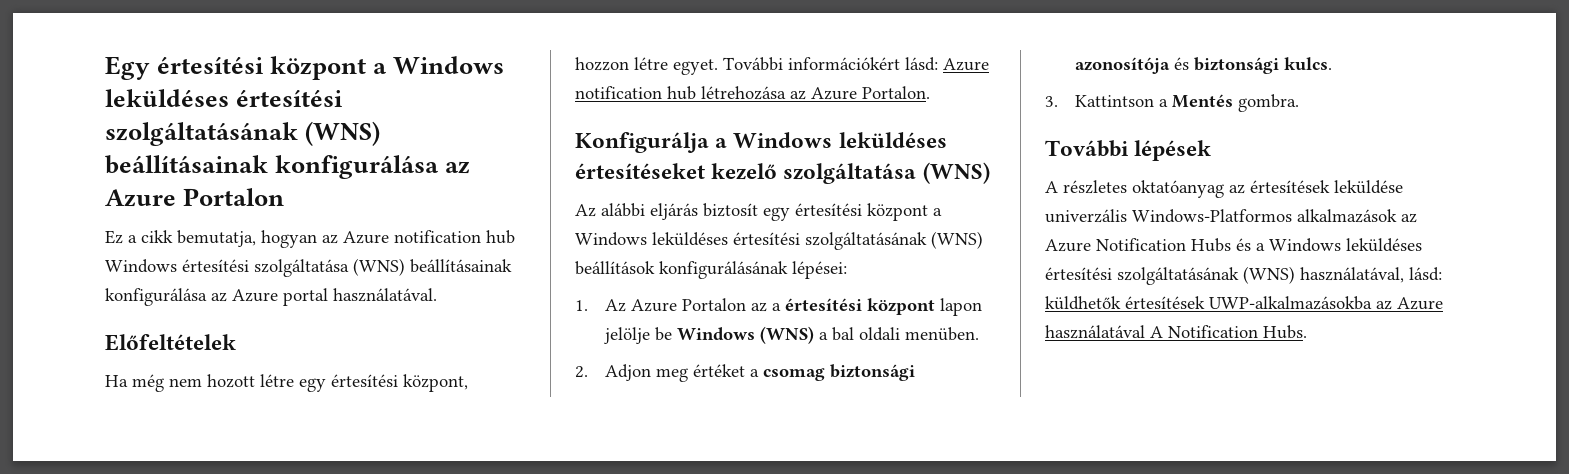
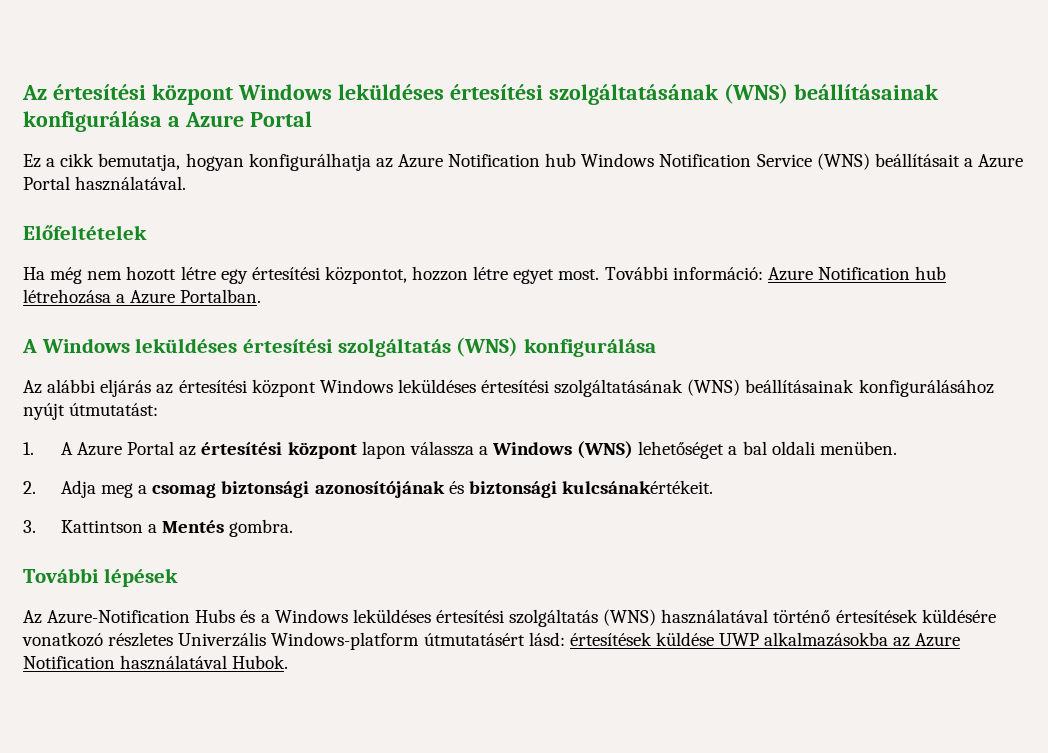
- Egy értesítési központ a Windows leküldéses értesítési szolgáltatásának (WNS) beállításainak konfigurálása az Azure Portalon
+ Az értesítési központ Windows leküldéses értesítési szolgáltatásának (WNS) beállításainak konfigurálása a Azure Portal
- Ez a cikk bemutatja, hogyan az Azure notification hub Windows értesítési szolgáltatása (WNS) beállításainak konfigurálása az Azure portal használatával.
+ Ez a cikk bemutatja, hogyan konfigurálhatja az Azure Notification hub Windows Notification Service (WNS) beállításait a Azure Portal használatával.
- Ha még nem hozott létre egy értesítési központ, hozzon létre egyet. További információkért lásd: Azure notification hub létrehozása az Azure Portalon.
- Konfigurálja a Windows leküldéses értesítéseket kezelő szolgáltatása (WNS)
+ Ha még nem hozott létre egy értesítési központot, hozzon létre egyet most. További információ: Azure Notification hub létrehozása a Azure Portalban.
+ A Windows leküldéses értesítési szolgáltatás (WNS) konfigurálása
- Az alábbi eljárás biztosít egy értesítési központ a Windows leküldéses értesítési szolgáltatásának (WNS) beállítások konfigurálásának lépései:
- 1. Az Azure Portalon az a értesítési központ lapon jelölje be Windows (WNS) a bal oldali menüben.
+ Az alábbi eljárás az értesítési központ Windows leküldéses értesítési szolgáltatásának (WNS) beállításainak konfigurálásához nyújt útmutatást:
+ 1. A Azure Portal az értesítési központ lapon válassza a Windows (WNS) lehetőséget a bal oldali menüben.
- 2. Adjon meg értéket a csomag biztonsági azonosítója és biztonsági kulcs.
+ 2. Adja meg a csomag biztonsági azonosítójának és biztonsági kulcsánakértékeit.
- A részletes oktatóanyag az értesítések leküldése univerzális Windows-Platformos alkalmazások az Azure Notification Hubs és a Windows leküldéses értesítési szolgáltatásának (WNS) használatával, lásd: küldhetők értesítések UWP-alkalmazásokba az Azure használatával A Notification Hubs.
+ Az Azure-Notification Hubs és a Windows leküldéses értesítési szolgáltatás (WNS) használatával történő értesítések küldésére vonatkozó részletes Univerzális Windows-platform útmutatásért lásd: értesítések küldése UWP alkalmazásokba az Azure Notification használatával Hubok.

